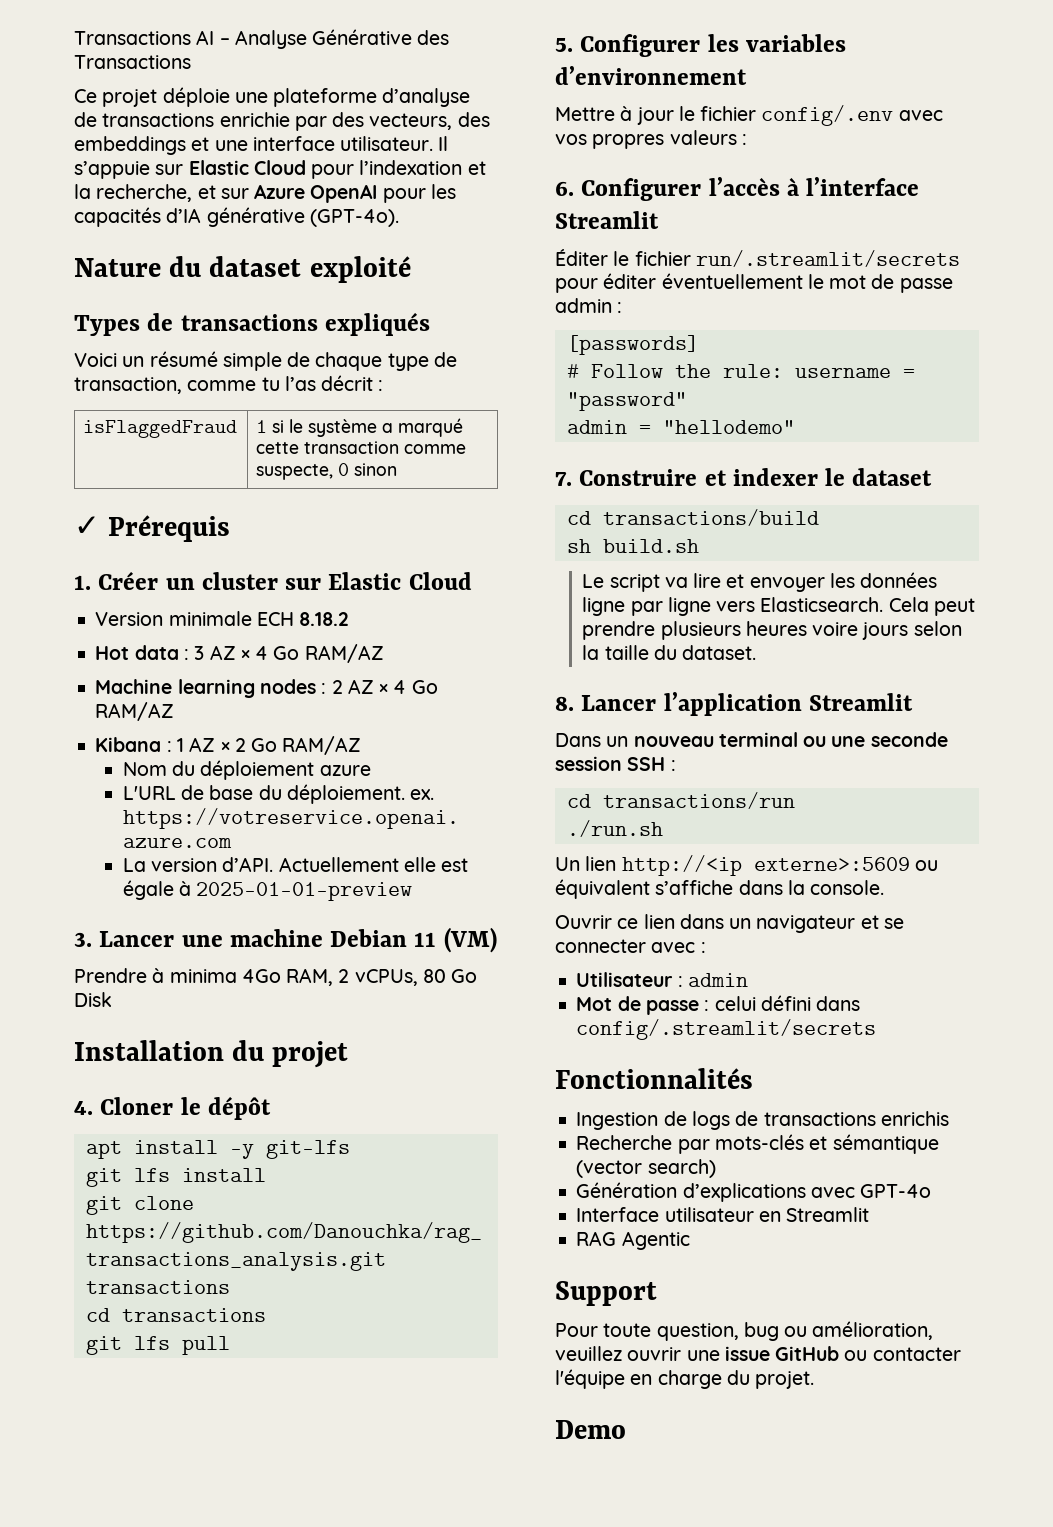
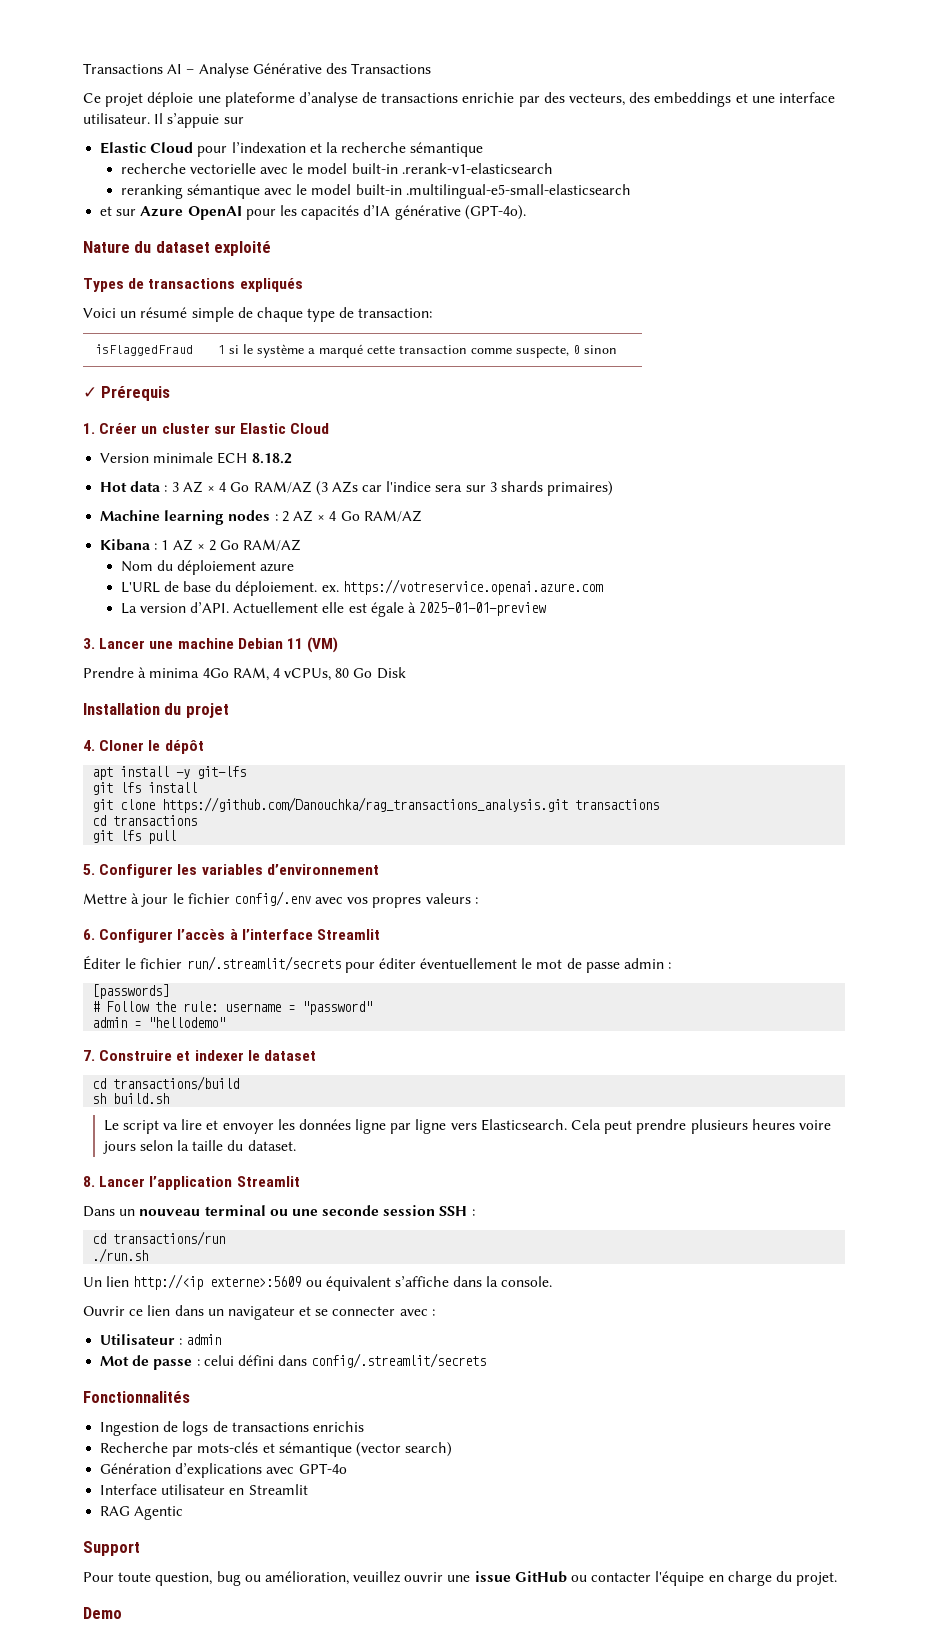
- Il s’appuie sur Elastic Cloud pour l’indexation et la recherche, et sur Azure OpenAI pour les capacités d’IA générative (GPT-4o).
+ Il s’appuie sur
+ Elastic Cloud pour l’indexation et la recherche sémantique
+ recherche vectorielle avec le model built-in .rerank-v1-elasticsearch
+ reranking sémantique avec le model built-in .multilingual-e5-small-elasticsearch
+ et sur Azure OpenAI pour les capacités d’IA générative (GPT-4o).
- Voici un résumé simple de chaque type de transaction, comme tu l’as décrit :
+ Voici un résumé simple de chaque type de transaction:
- Hot data : 3 AZ × 4 Go RAM/AZ
+ Hot data : 3 AZ × 4 Go RAM/AZ (3 AZs car l'indice sera sur 3 shards primaires)
- Prendre à minima 4Go RAM, 2 vCPUs, 80 Go Disk
+ Prendre à minima 4Go RAM, 4 vCPUs, 80 Go Disk

